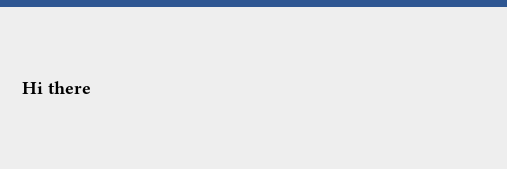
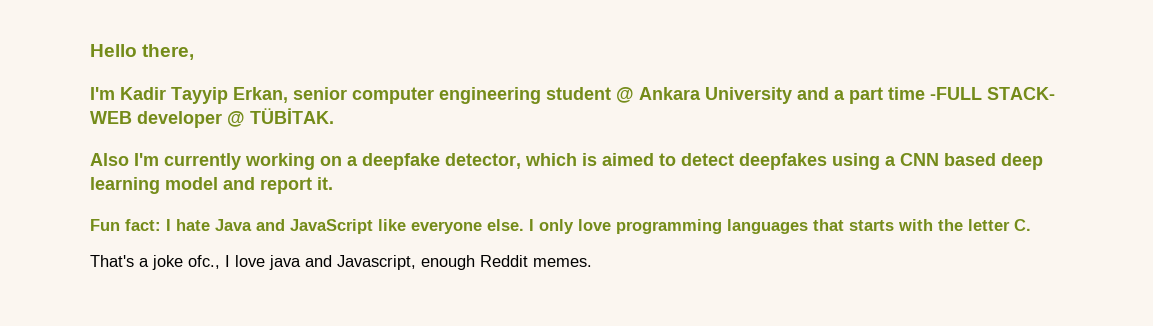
- Hi there
+ Hello there,
+ I'm Kadir Tayyip Erkan, senior computer engineering student @ Ankara University and a part time -FULL STACK- WEB developer @ TÜBİTAK.
+ Also I'm currently working on a deepfake detector, which is aimed to detect deepfakes using a CNN based deep learning model and report it.
+ Fun fact: I hate Java and JavaScript like everyone else. I only love programming languages that starts with the letter C.
+ That's a joke ofc., I love java and Javascript, enough Reddit memes.

